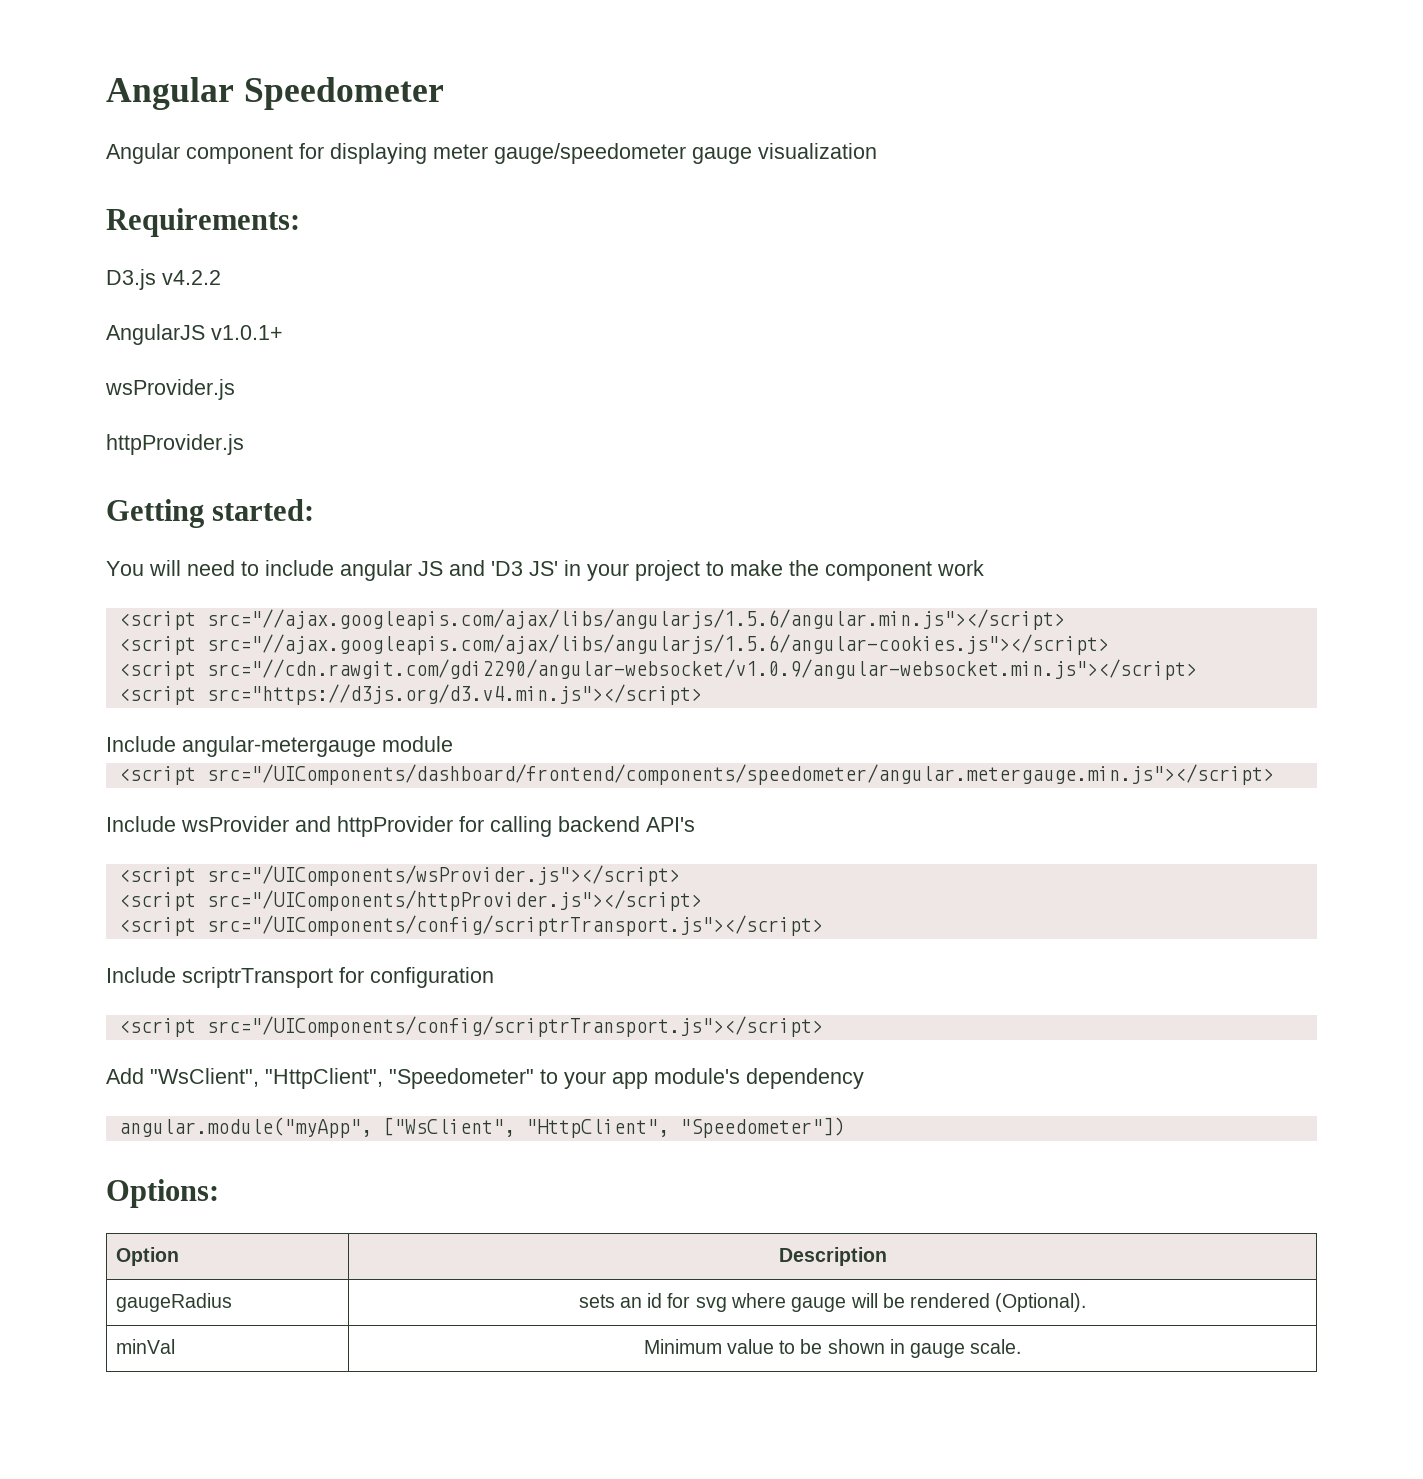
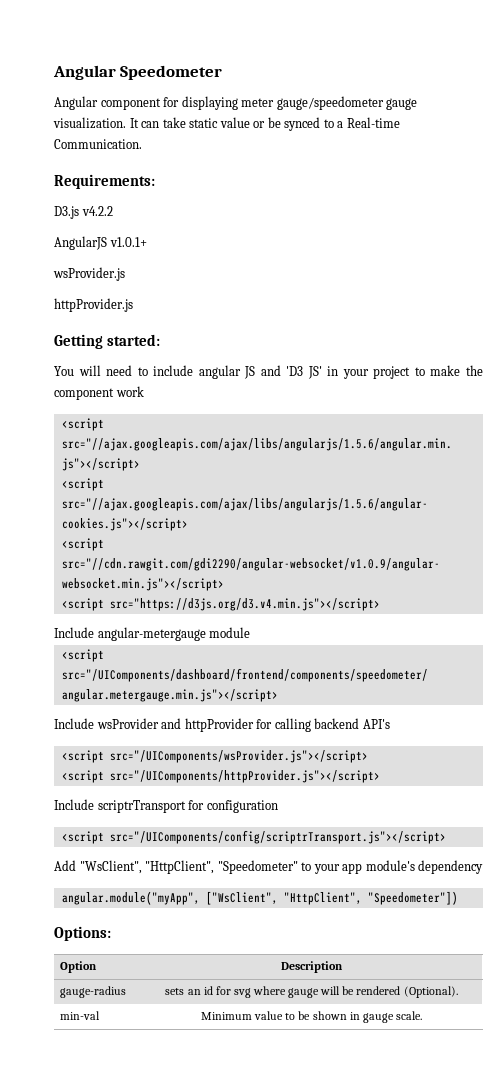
- Angular component for displaying meter gauge/speedometer gauge visualization
+ Angular component for displaying meter gauge/speedometer gauge visualization. It can take static value or be synced to a Real-time Communication.
  <script src="/UIComponents/httpProvider.js"></script>
- <script src="/UIComponents/config/scriptrTransport.js"></script>
- gaugeRadius | sets an id for svg where gauge will be rendered (Optional).
+ gauge-radius | sets an id for svg where gauge will be rendered (Optional).
- minVal | Minimum value to be shown in gauge scale.
+ min-val | Minimum value to be shown in gauge scale.

